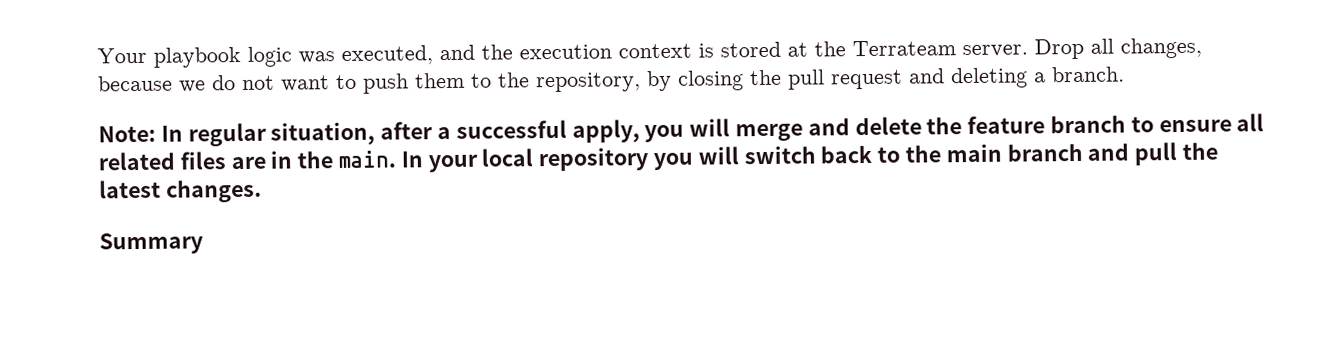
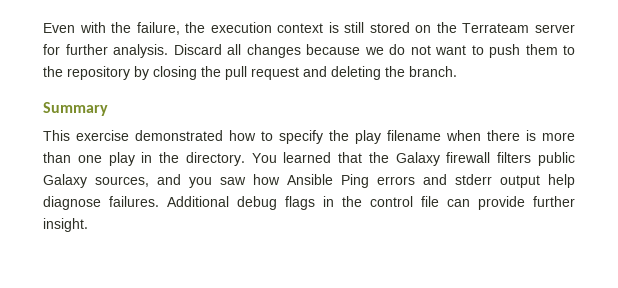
- Your playbook logic was executed, and the execution context is stored at the Terrateam server. Drop all changes, because we do not want to push them to the repository, by closing the pull request and deleting a branch.
+ Even with the failure, the execution context is still stored on the Terrateam server for further analysis. Discard all changes because we do not want to push them to the repository by closing the pull request and deleting the branch.
- Note: In regular situation, after a successful apply, you will merge and delete the feature branch to ensure all related files are in the main. In your local repository you will switch back to the main branch and pull the latest changes.
  Summary
+ This exercise demonstrated how to specify the play filename when there is more than one play in the directory. You learned that the Galaxy firewall filters public Galaxy sources, and you saw how Ansible Ping errors and stderr output help diagnose failures. Additional debug flags in the control file can provide further insight.

